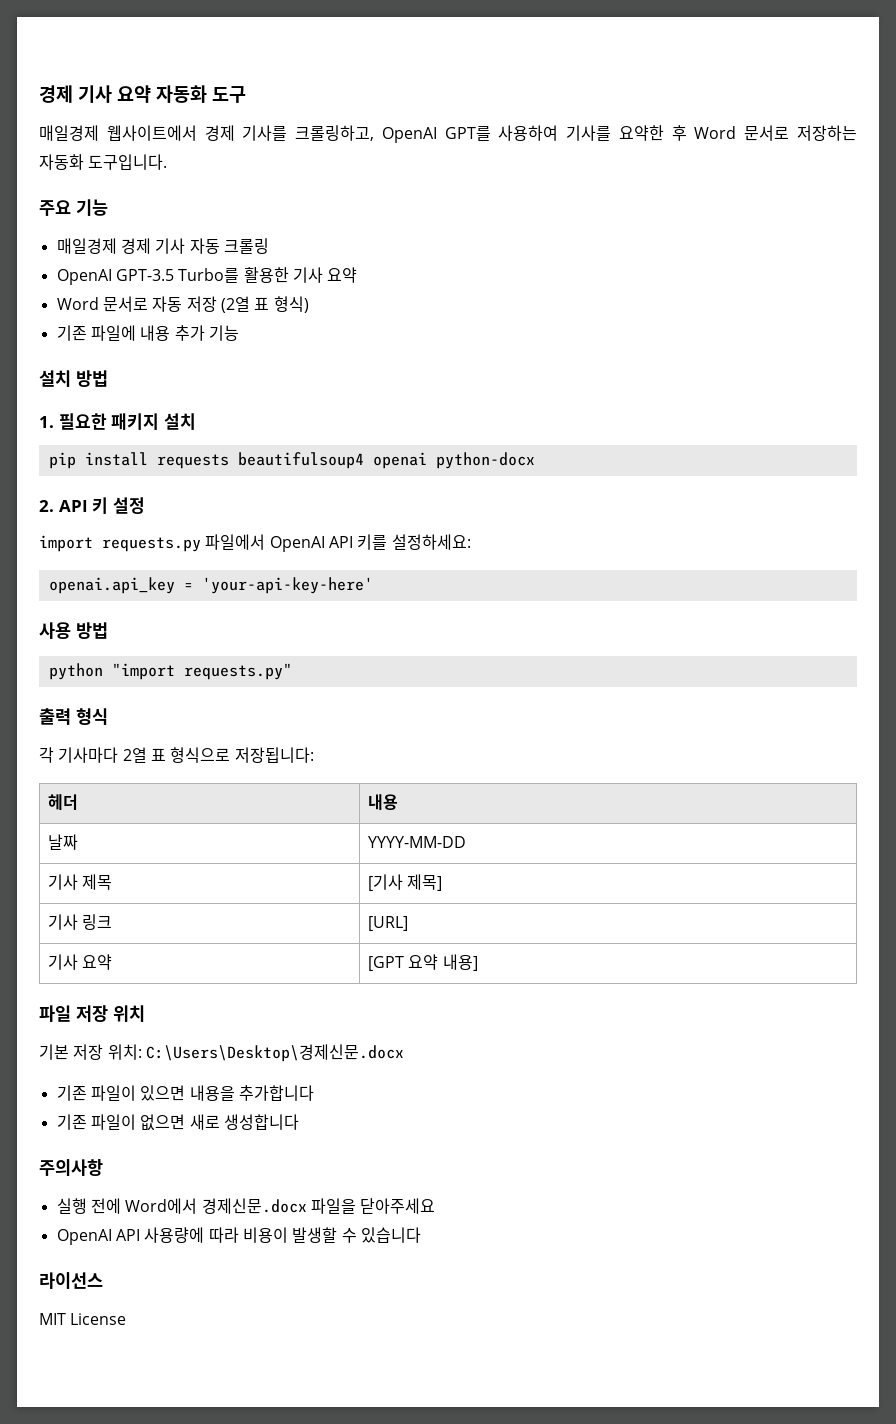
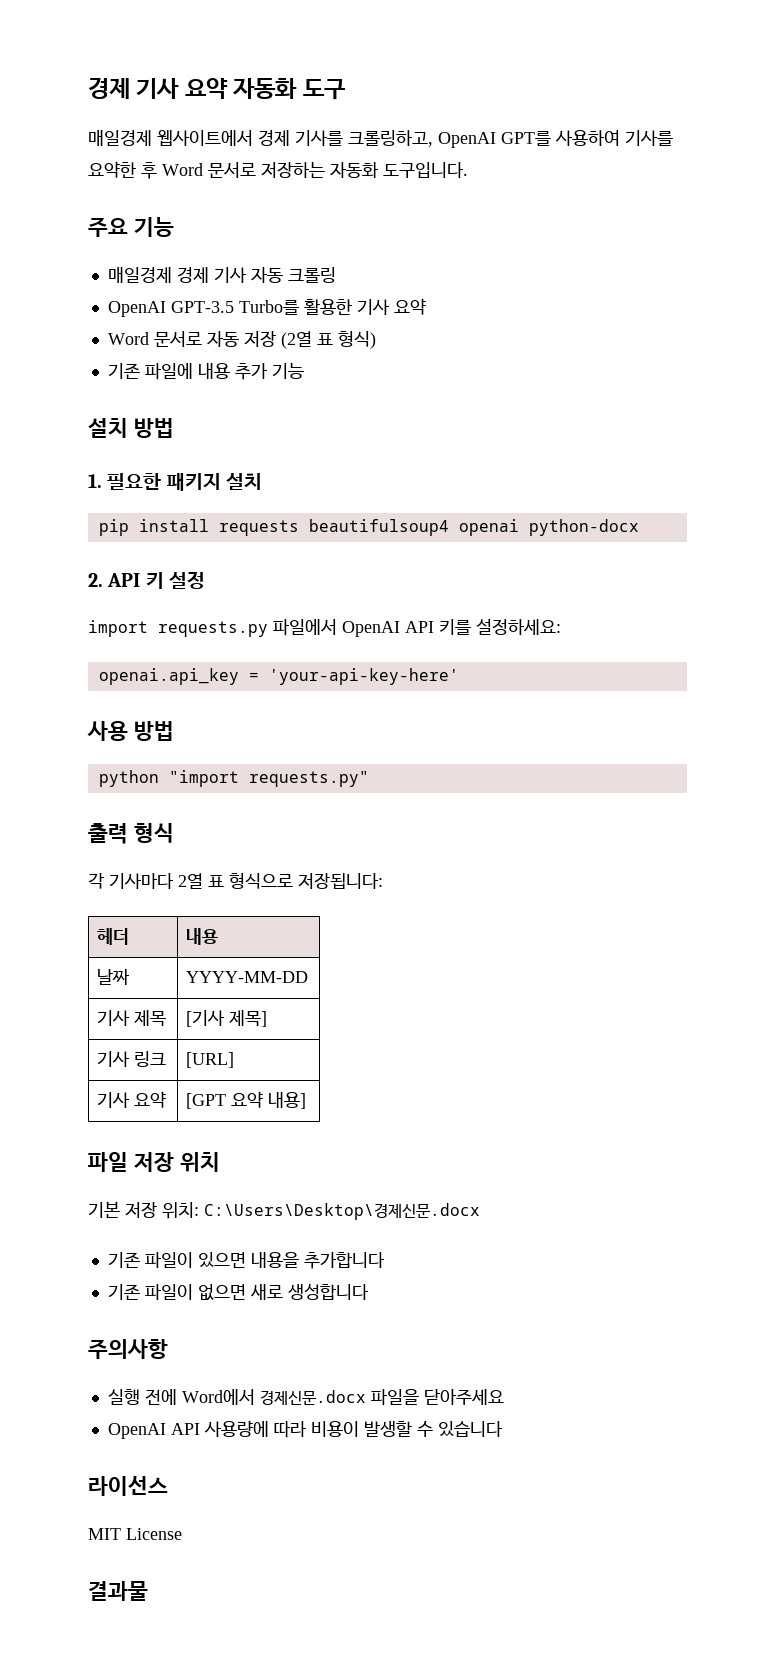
+ 결과물

